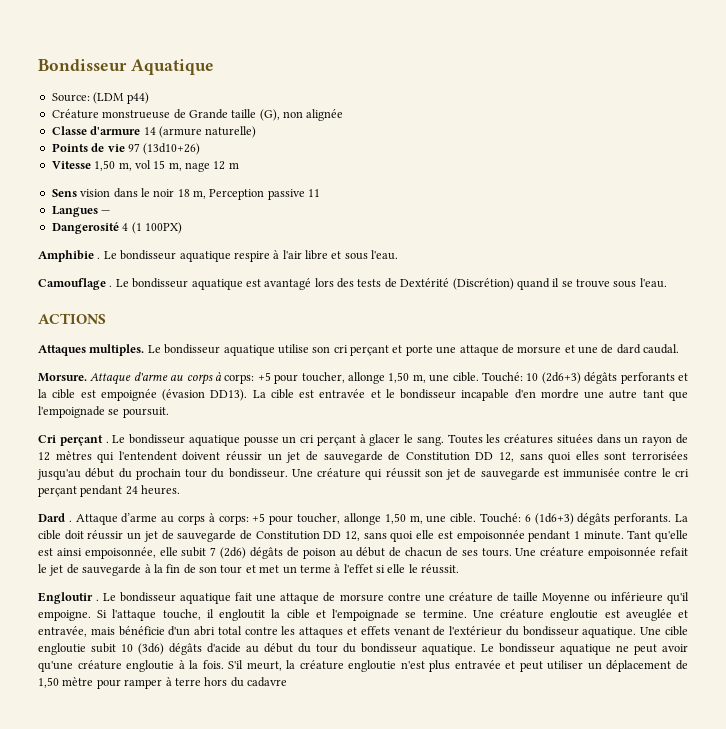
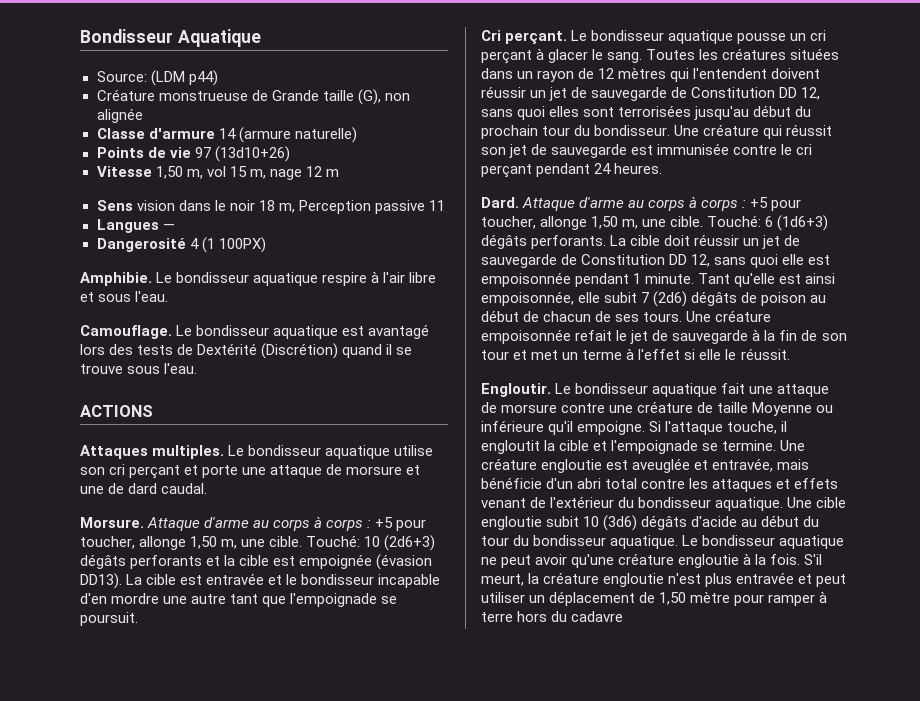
- Amphibie .
+ Amphibie.
- Camouflage .
+ Camouflage.
- Morsure. Attaque d'arme au corps à corps: +5 pour toucher, allonge 1,50 m, une cible.
+ Morsure. Attaque d'arme au corps à corps : +5 pour toucher, allonge 1,50 m, une cible.
- Cri perçant .
+ Cri perçant.
- Dard . Attaque d’arme au corps à corps: +5 pour toucher, allonge 1,50 m, une cible.
+ Dard. Attaque d'arme au corps à corps : +5 pour toucher, allonge 1,50 m, une cible.
- Engloutir .
+ Engloutir.

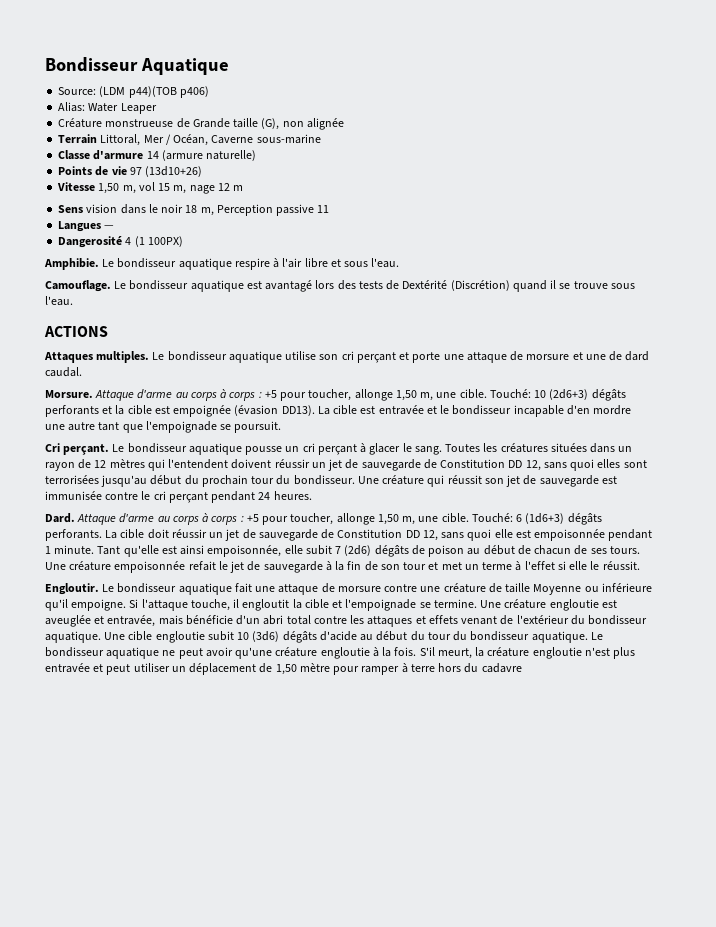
- Source: (LDM p44)
+ Source: (LDM p44)(TOB p406)
+ Alias: Water Leaper
+ Terrain Littoral, Mer / Océan, Caverne sous-marine

